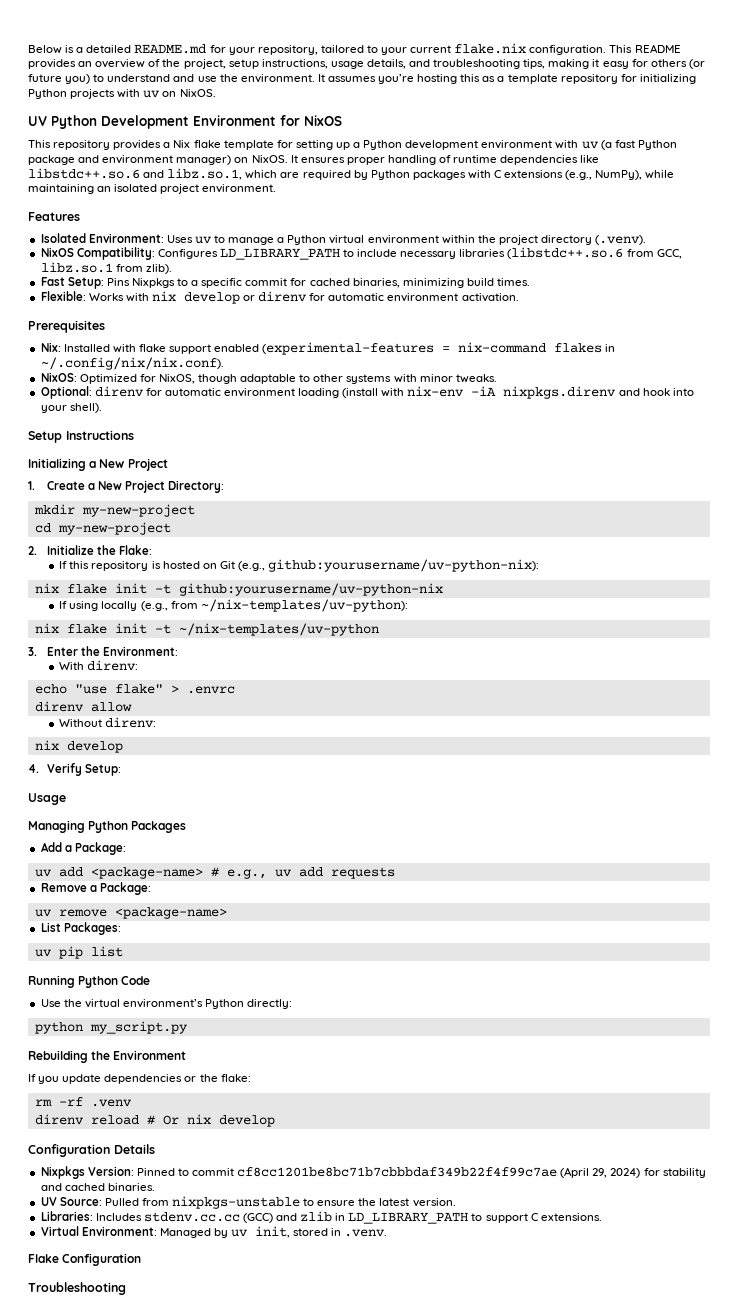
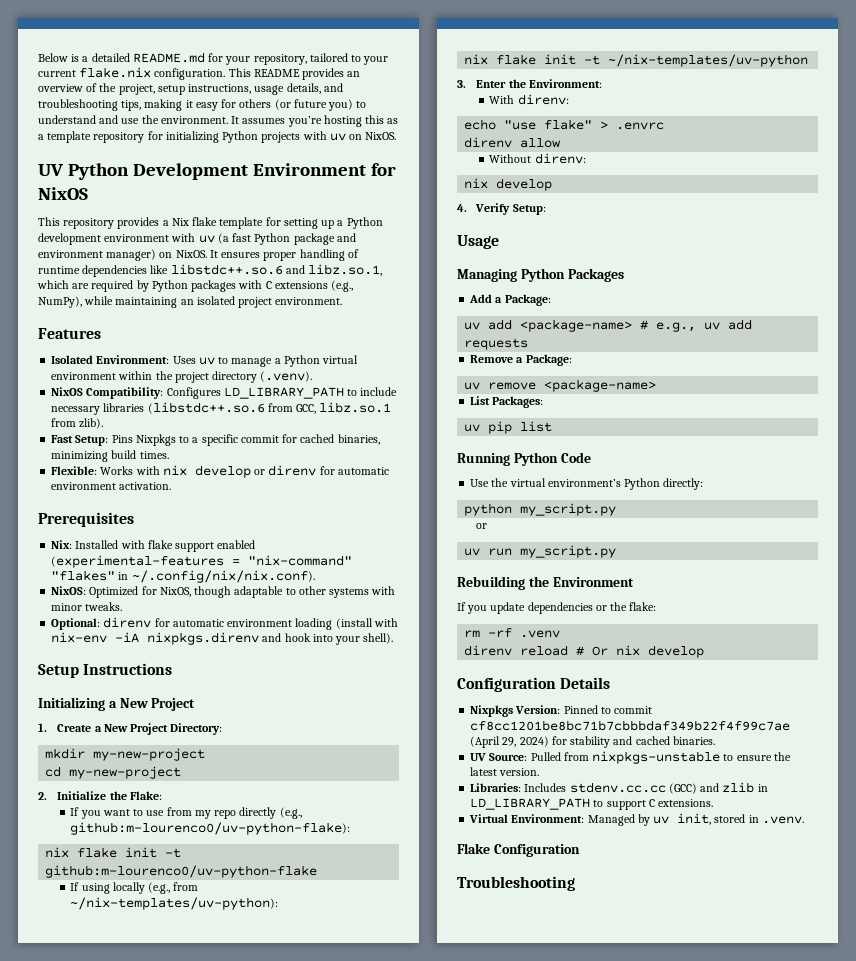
- Nix: Installed with flake support enabled (experimental-features = nix-command flakes in ~/.config/nix/nix.conf).
+ Nix: Installed with flake support enabled (experimental-features = "nix-command" "flakes" in ~/.config/nix/nix.conf).
- If this repository is hosted on Git (e.g., github:yourusername/uv-python-nix):
- nix flake init -t github:yourusername/uv-python-nix
+ If you want to use from my repo directly (e.g., github:m-lourenco0/uv-python-flake):
+ nix flake init -t github:m-lourenco0/uv-python-flake
  python my_script.py
+ or
+ uv run my_script.py

